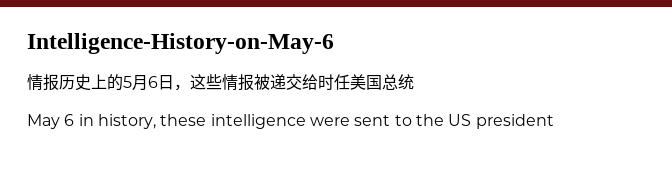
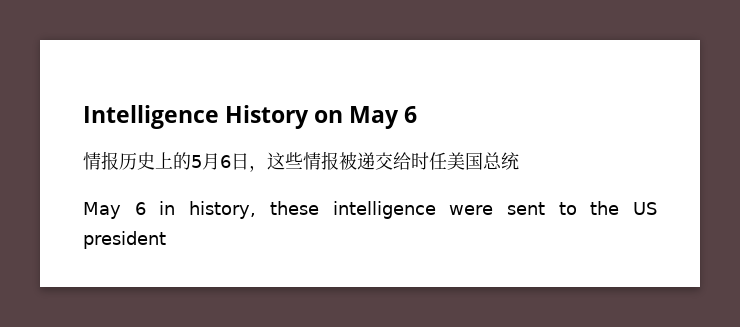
- Intelligence-History-on-May-6
+ Intelligence History on May 6

